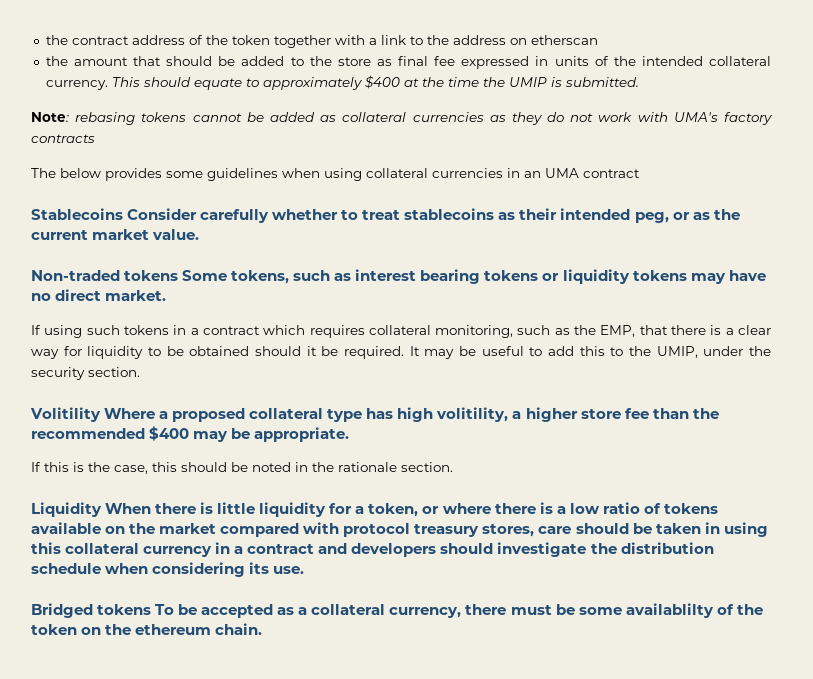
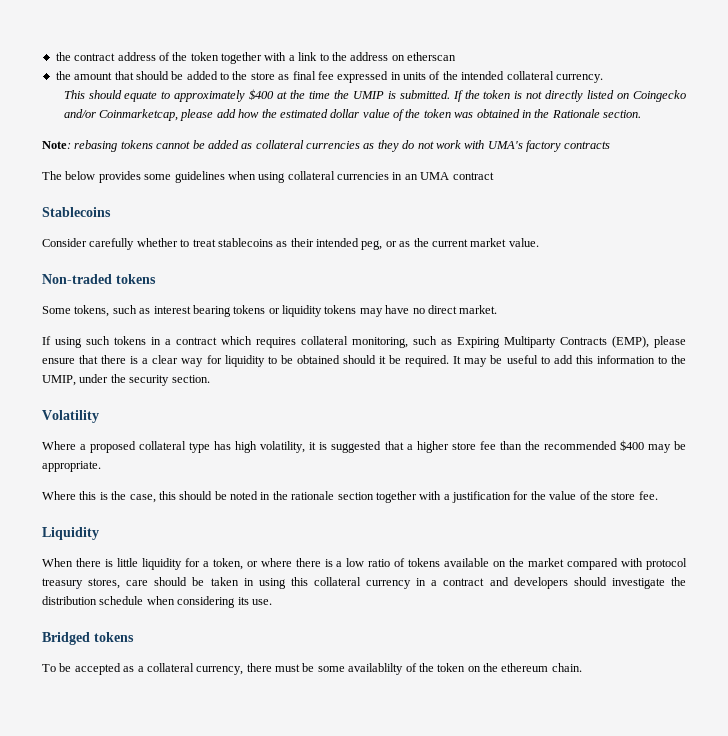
- the amount that should be added to the store as final fee expressed in units of the intended collateral currency. This should equate to approximately $400 at the time the UMIP is submitted.
+ the amount that should be added to the store as final fee expressed in units of the intended collateral currency.
+ This should equate to approximately $400 at the time the UMIP is submitted. If the token is not directly listed on Coingecko and/or Coinmarketcap, please add how the estimated dollar value of the token was obtained in the Rationale section.
- Stablecoins Consider carefully whether to treat stablecoins as their intended peg, or as the current market value.
+ Stablecoins
+ Consider carefully whether to treat stablecoins as their intended peg, or as the current market value.
- Non-traded tokens Some tokens, such as interest bearing tokens or liquidity tokens may have no direct market.
+ Non-traded tokens
+ Some tokens, such as interest bearing tokens or liquidity tokens may have no direct market.
- If using such tokens in a contract which requires collateral monitoring, such as the EMP, that there is a clear way for liquidity to be obtained should it be required.
+ If using such tokens in a contract which requires collateral monitoring, such as Expiring Multiparty Contracts (EMP), please ensure that there is a clear way for liquidity to be obtained should it be required.
- It may be useful to add this to the UMIP, under the security section.
+ It may be useful to add this information to the UMIP, under the security section.
- Volitility Where a proposed collateral type has high volitility, a higher store fee than the recommended $400 may be appropriate.
+ Volatility
+ Where a proposed collateral type has high volatility, it is suggested that a higher store fee than the recommended $400 may be appropriate.
- If this is the case, this should be noted in the rationale section.
+ Where this is the case, this should be noted in the rationale section together with a justification for the value of the store fee.
- Liquidity When there is little liquidity for a token, or where there is a low ratio of tokens available on the market compared with protocol treasury stores, care should be taken in using this collateral currency in a contract and developers should investigate the distribution schedule when considering its use.
+ Liquidity
+ When there is little liquidity for a token, or where there is a low ratio of tokens available on the market compared with protocol treasury stores, care should be taken in using this collateral currency in a contract and developers should investigate the distribution schedule when considering its use.
- Bridged tokens To be accepted as a collateral currency, there must be some availablilty of the token on the ethereum chain.
+ Bridged tokens
+ To be accepted as a collateral currency, there must be some availablilty of the token on the ethereum chain.

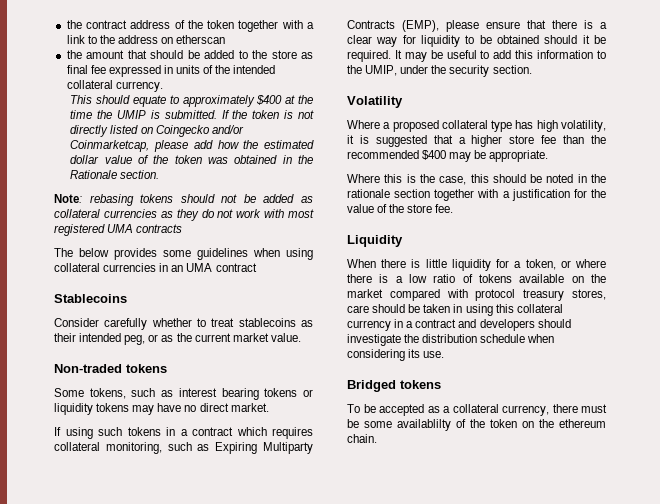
- Note: rebasing tokens cannot be added as collateral currencies as they do not work with UMA's factory contracts
+ Note: rebasing tokens should not be added as collateral currencies as they do not work with most registered UMA contracts

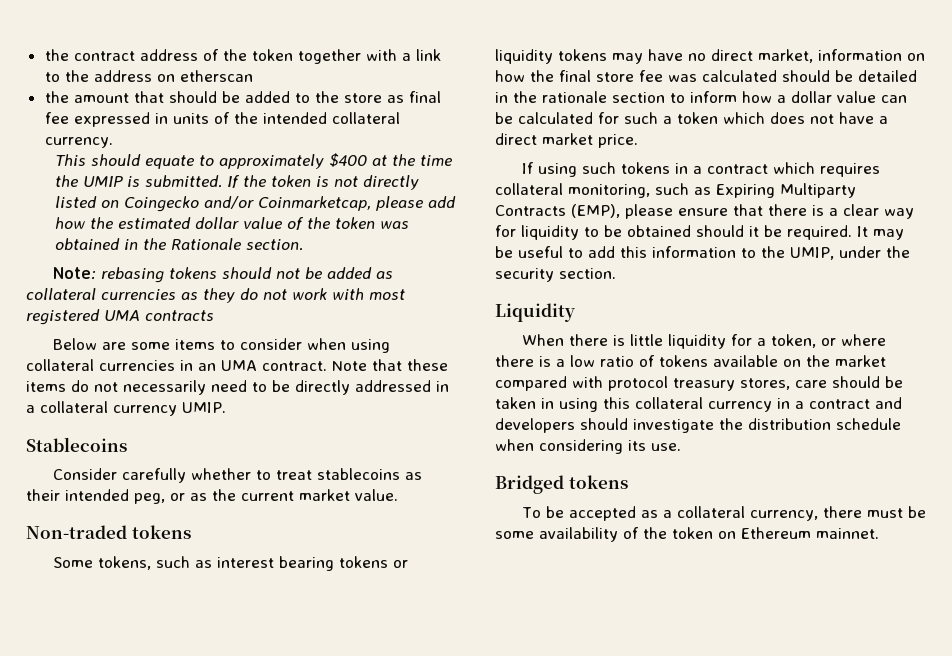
- The below provides some guidelines when using collateral currencies in an UMA contract
+ Below are some items to consider when using collateral currencies in an UMA contract. Note that these items do not necessarily need to be directly addressed in a collateral currency UMIP.
- Some tokens, such as interest bearing tokens or liquidity tokens may have no direct market.
+ Some tokens, such as interest bearing tokens or liquidity tokens may have no direct market, information on how the final store fee was calculated should be detailed in the rationale section to inform how a dollar value can be calculated for such a token which does not have a direct market price.
- Volatility
- Where a proposed collateral type has high volatility, it is suggested that a higher store fee than the recommended $400 may be appropriate.
- Where this is the case, this should be noted in the rationale section together with a justification for the value of the store fee.
- To be accepted as a collateral currency, there must be some availablilty of the token on the ethereum chain.
+ To be accepted as a collateral currency, there must be some availability of the token on Ethereum mainnet.

